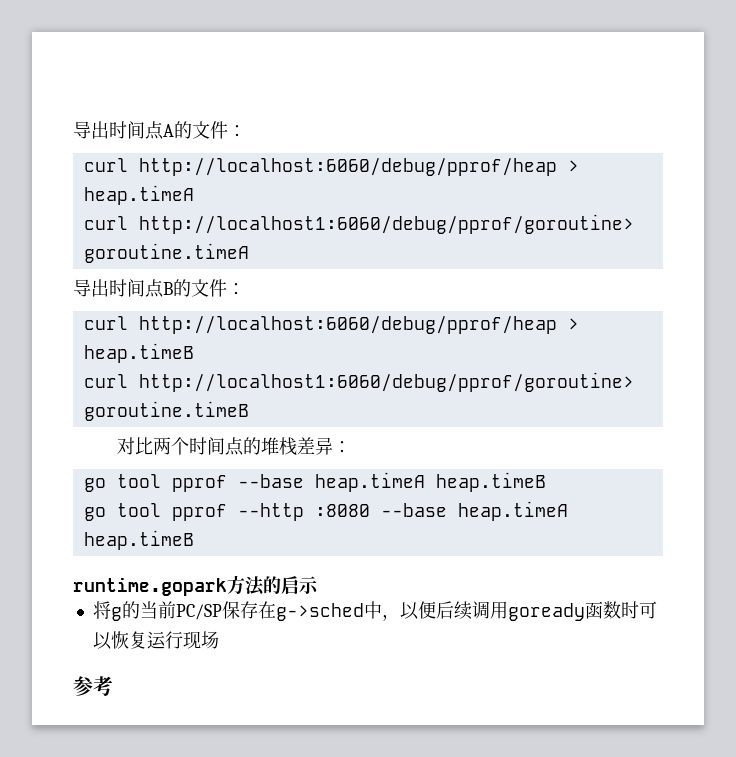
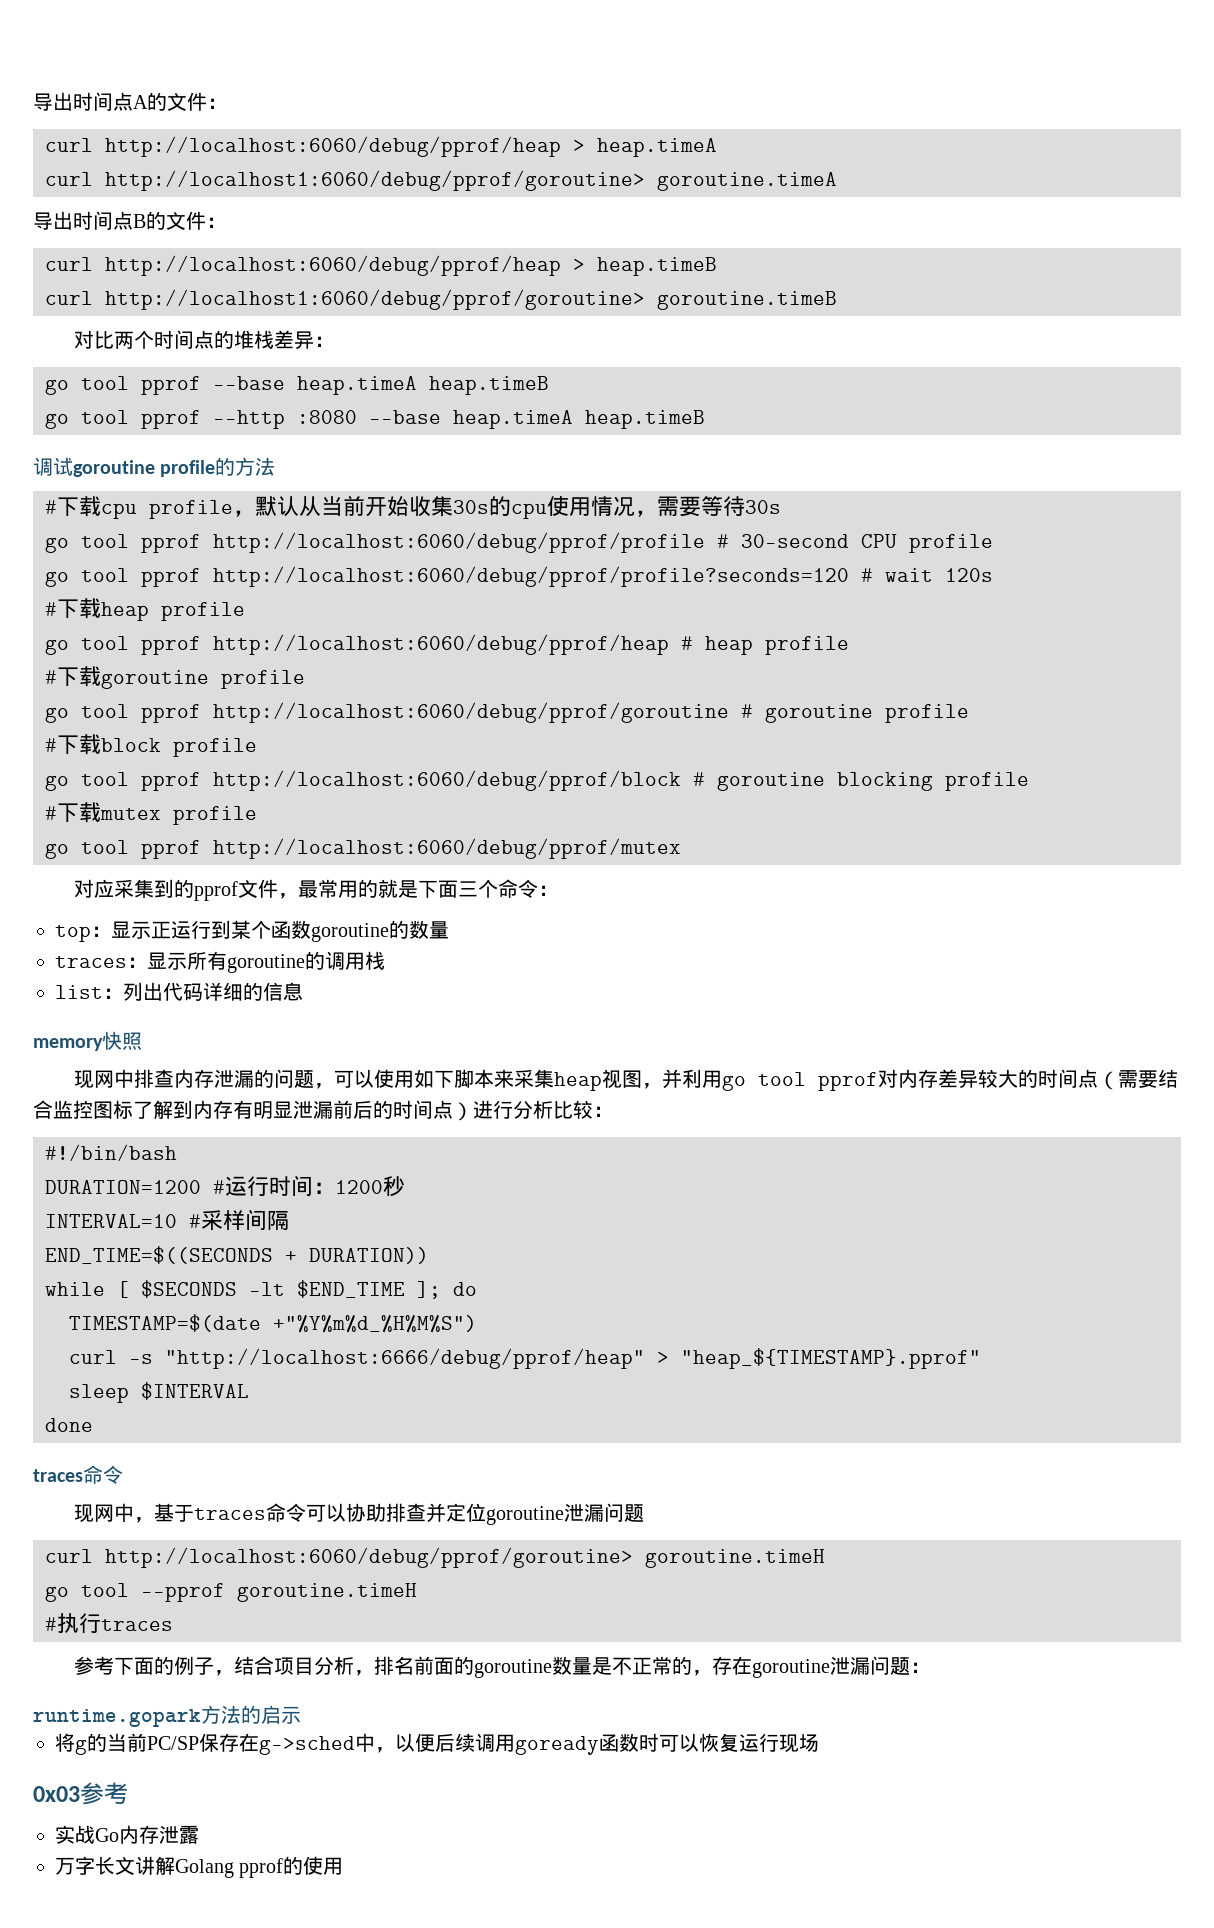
+ 调试goroutine profile的方法
+ #下载cpu profile，默认从当前开始收集30s的cpu使用情况，需要等待30s
+ go tool pprof http://localhost:6060/debug/pprof/profile # 30-second CPU profile
+ go tool pprof http://localhost:6060/debug/pprof/profile?seconds=120 # wait 120s
+ #下载heap profile
+ go tool pprof http://localhost:6060/debug/pprof/heap # heap profile
+ #下载goroutine profile
+ go tool pprof http://localhost:6060/debug/pprof/goroutine # goroutine profile
+ #下载block profile
+ go tool pprof http://localhost:6060/debug/pprof/block # goroutine blocking profile
+ #下载mutex profile
+ go tool pprof http://localhost:6060/debug/pprof/mutex
+ 对应采集到的pprof文件，最常用的就是下面三个命令：
+ top：显示正运行到某个函数goroutine的数量
+ traces：显示所有goroutine的调用栈
+ list：列出代码详细的信息
+ memory快照
+ 现网中排查内存泄漏的问题，可以使用如下脚本来采集heap视图，并利用go tool pprof对内存差异较大的时间点（需要结合监控图标了解到内存有明显泄漏前后的时间点）进行分析比较：
+ #!/bin/bash
+ DURATION=1200 #运行时间：1200秒
+ INTERVAL=10 #采样间隔
+ END_TIME=$((SECONDS + DURATION))
+ while [ $SECONDS -lt $END_TIME ]; do
+ TIMESTAMP=$(date +"%Y%m%d_%H%M%S")
+ curl -s "http://localhost:6666/debug/pprof/heap" > "heap_${TIMESTAMP}.pprof"
+ sleep $INTERVAL
+ done
+ traces命令
+ 现网中，基于traces命令可以协助排查并定位goroutine泄漏问题
+ curl http://localhost:6060/debug/pprof/goroutine> goroutine.timeH
+ go tool --pprof goroutine.timeH
+ #执行traces
+ 参考下面的例子，结合项目分析，排名前面的goroutine数量是不正常的，存在goroutine泄漏问题：
- 参考
+ 0x03参考
+ 实战Go内存泄露
+ 万字长文讲解Golang pprof的使用

